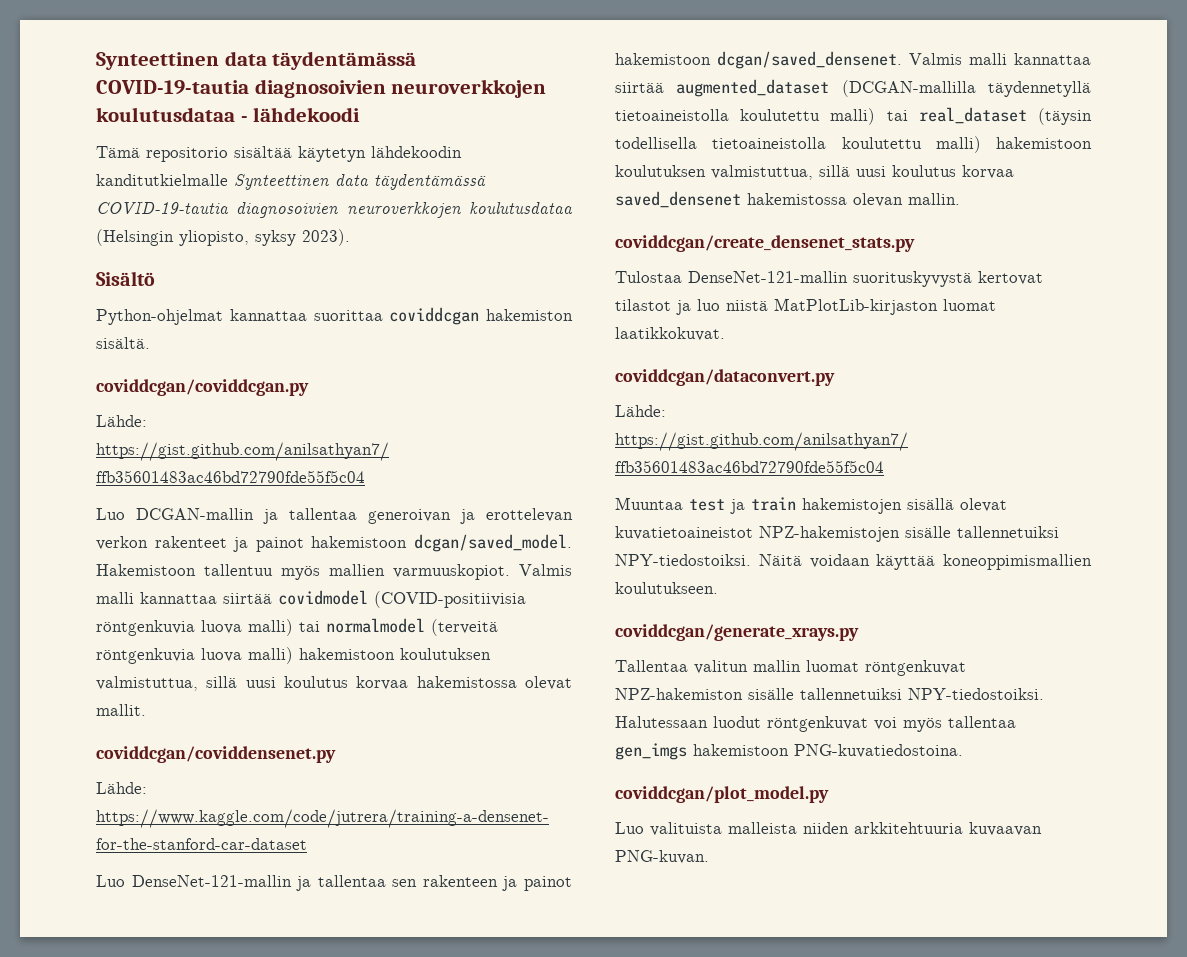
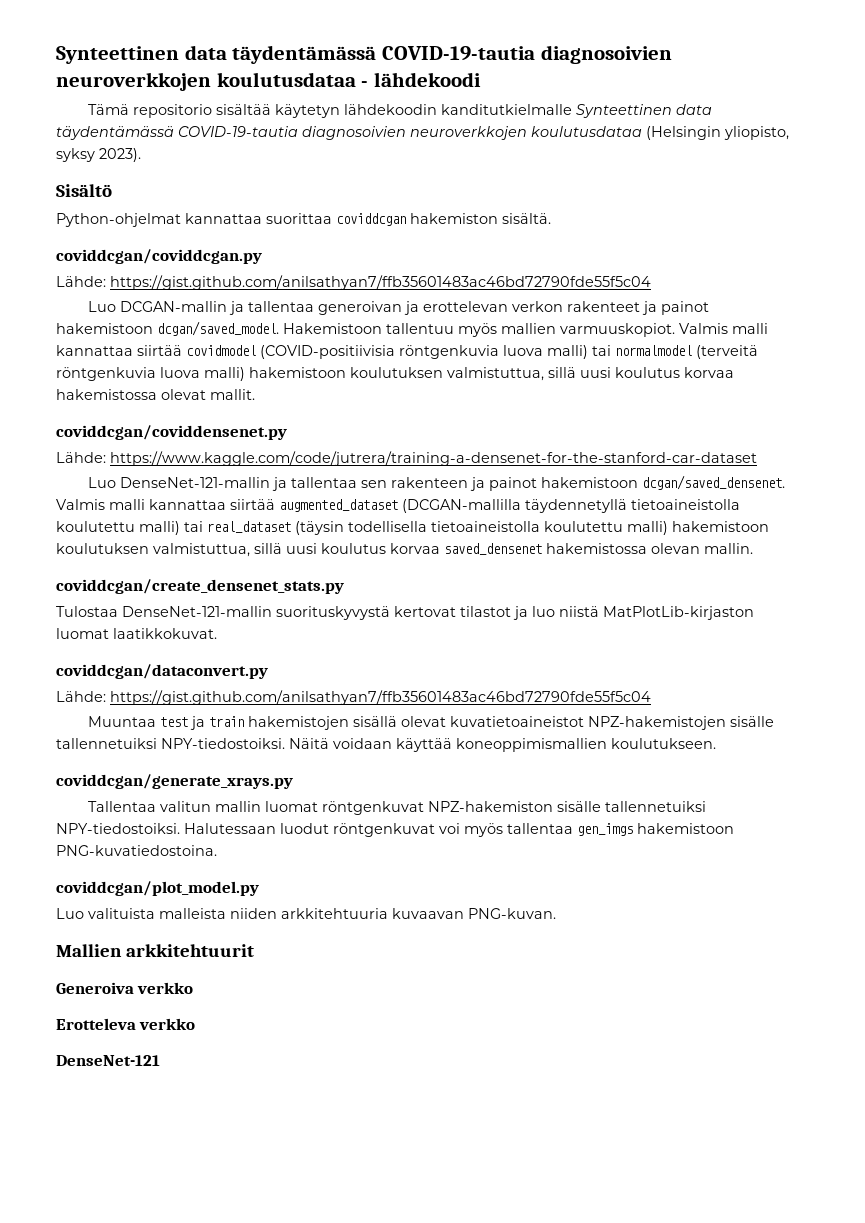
+ Mallien arkkitehtuurit
+ Generoiva verkko
+ Erotteleva verkko
+ DenseNet-121

